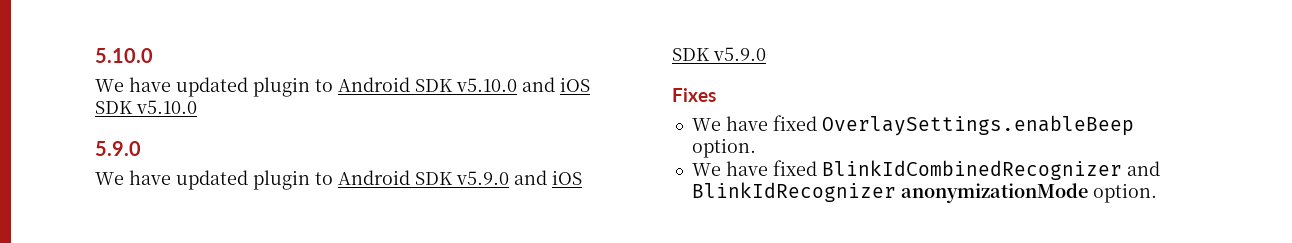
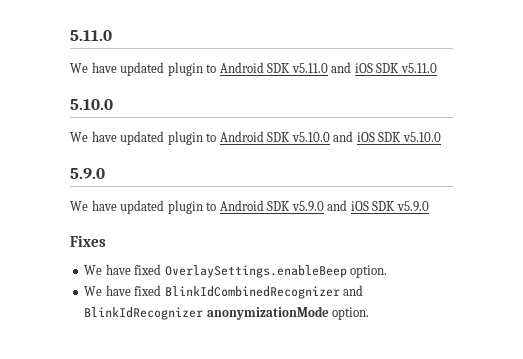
+ 5.11.0
+ We have updated plugin to Android SDK v5.11.0 and iOS SDK v5.11.0

